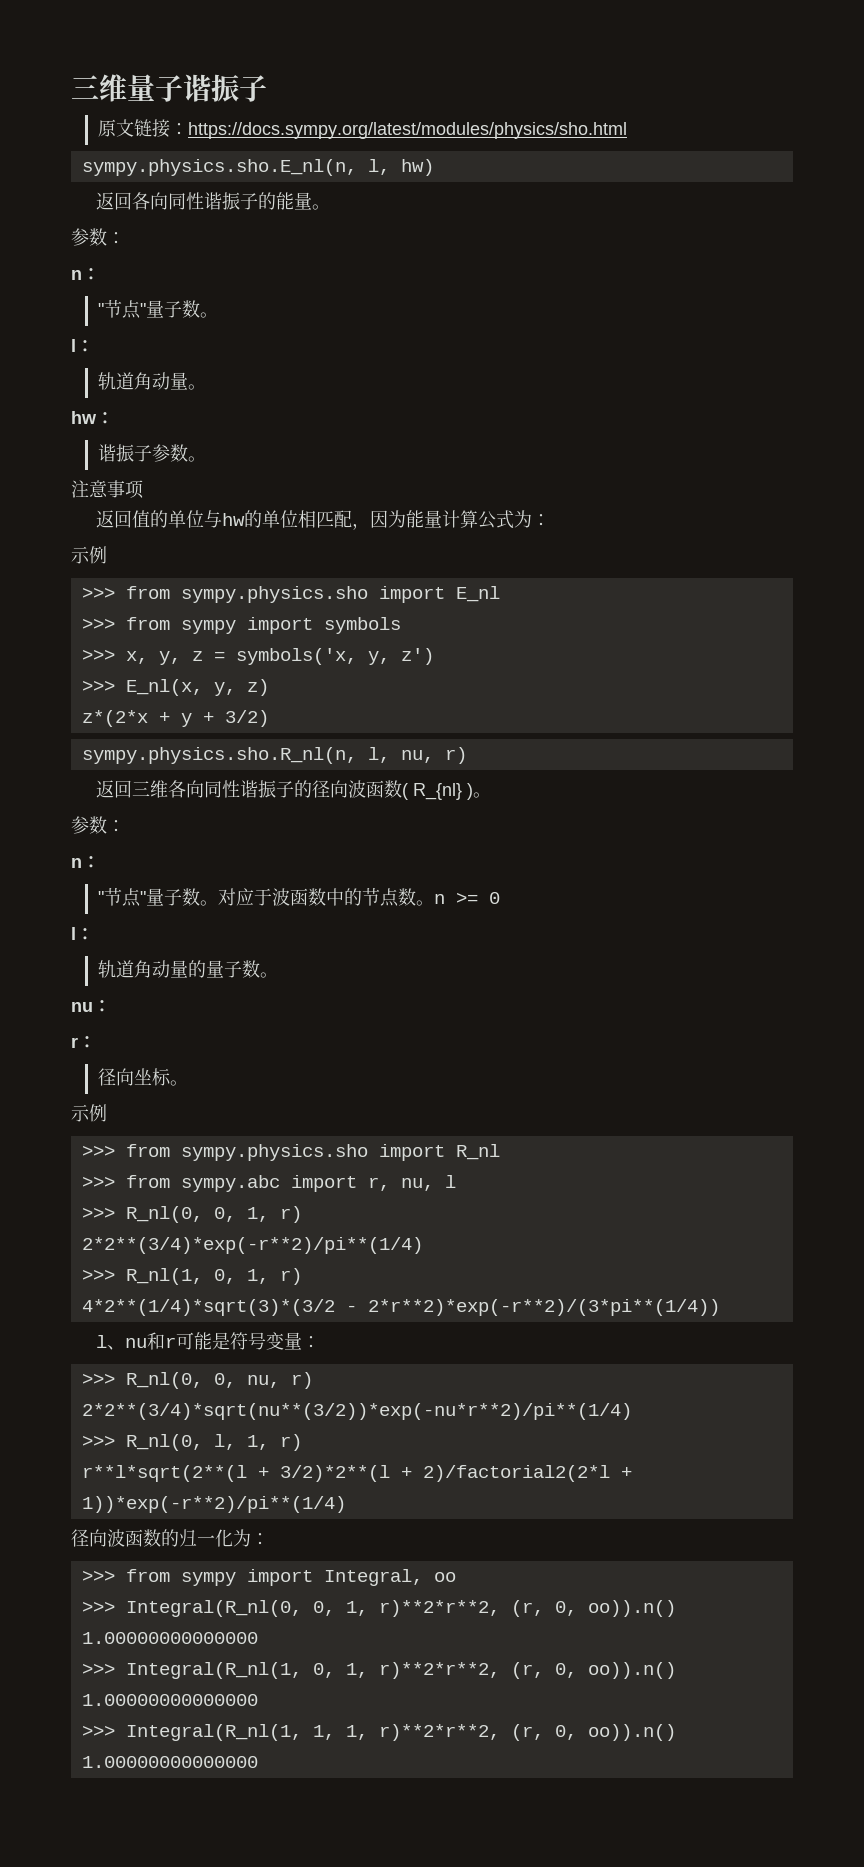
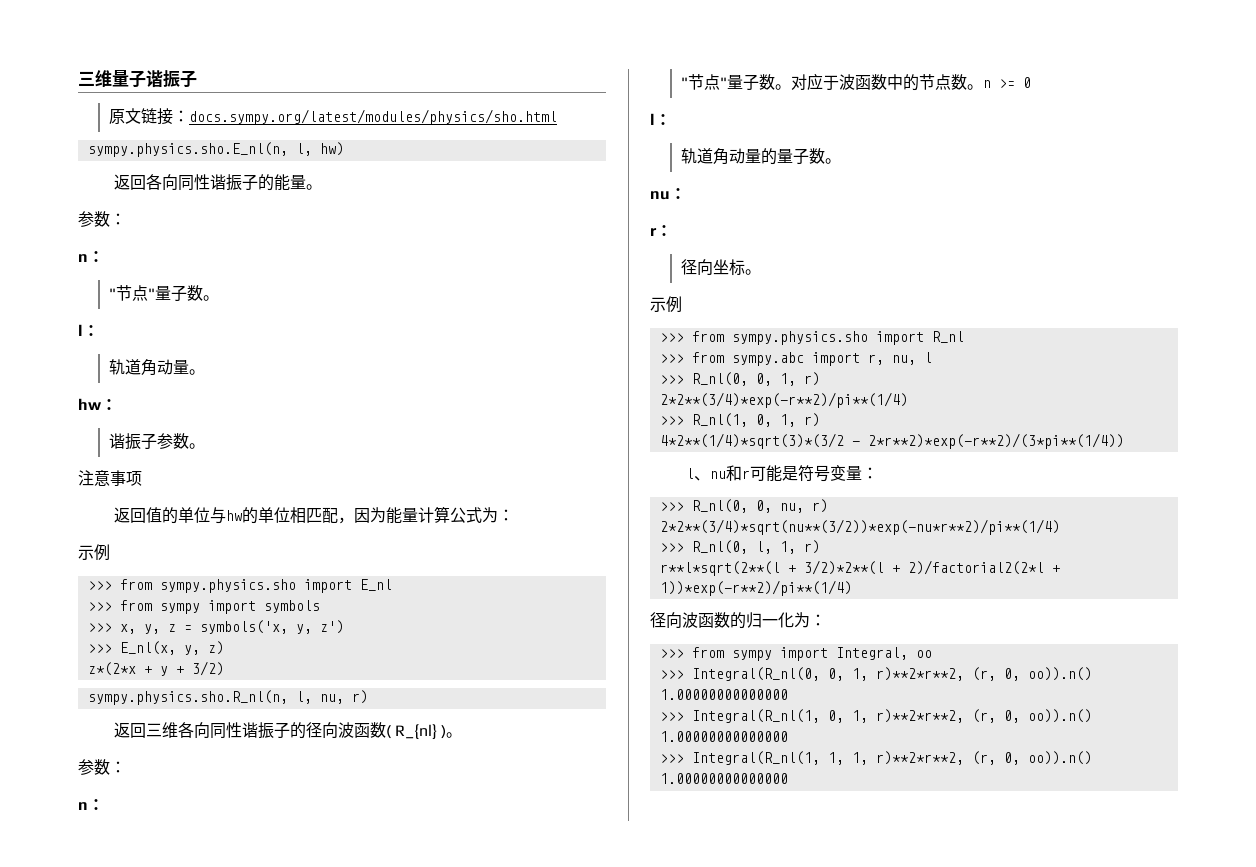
- 原文链接：https://docs.sympy.org/latest/modules/physics/sho.html
+ 原文链接：docs.sympy.org/latest/modules/physics/sho.html

